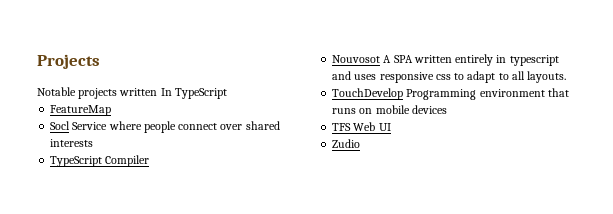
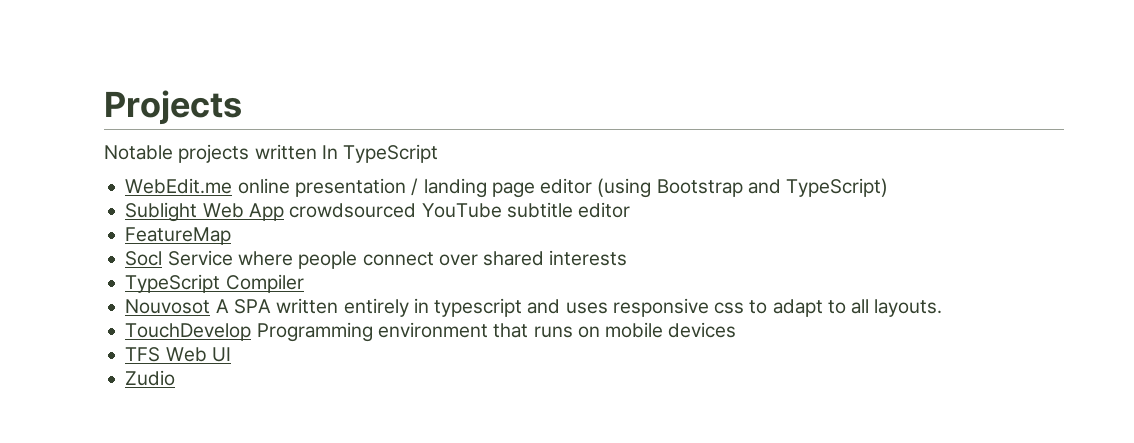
+ WebEdit.me online presentation / landing page editor (using Bootstrap and TypeScript)
+ Sublight Web App crowdsourced YouTube subtitle editor

